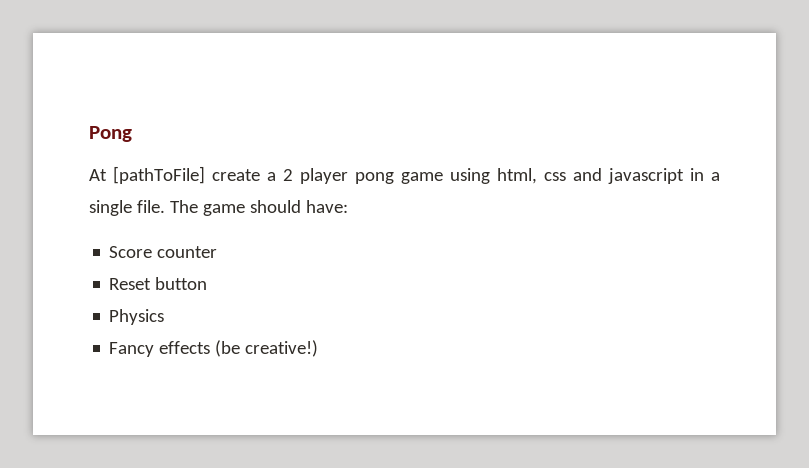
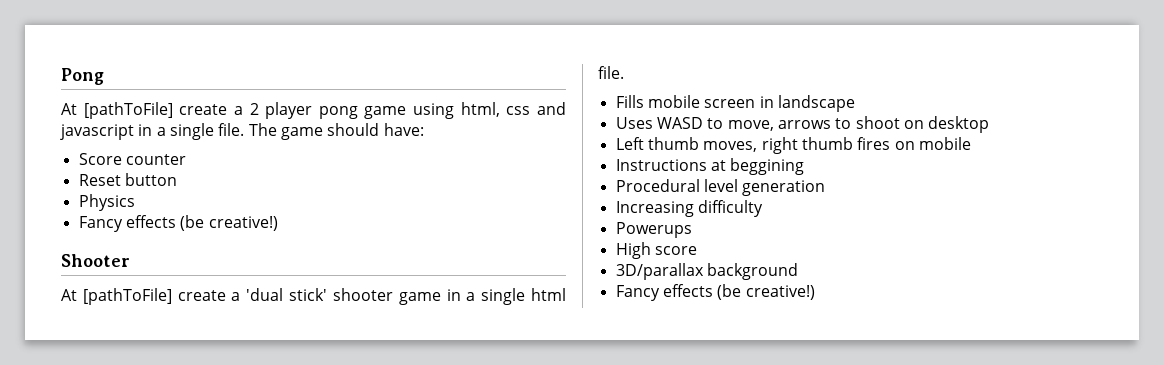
+ Shooter
+ At [pathToFile] create a 'dual stick' shooter game in a single html file.
+ Fills mobile screen in landscape
+ Uses WASD to move, arrows to shoot on desktop
+ Left thumb moves, right thumb fires on mobile
+ Instructions at beggining
+ Procedural level generation
+ Increasing difficulty
+ Powerups
+ High score
+ 3D/parallax background
+ Fancy effects (be creative!)

